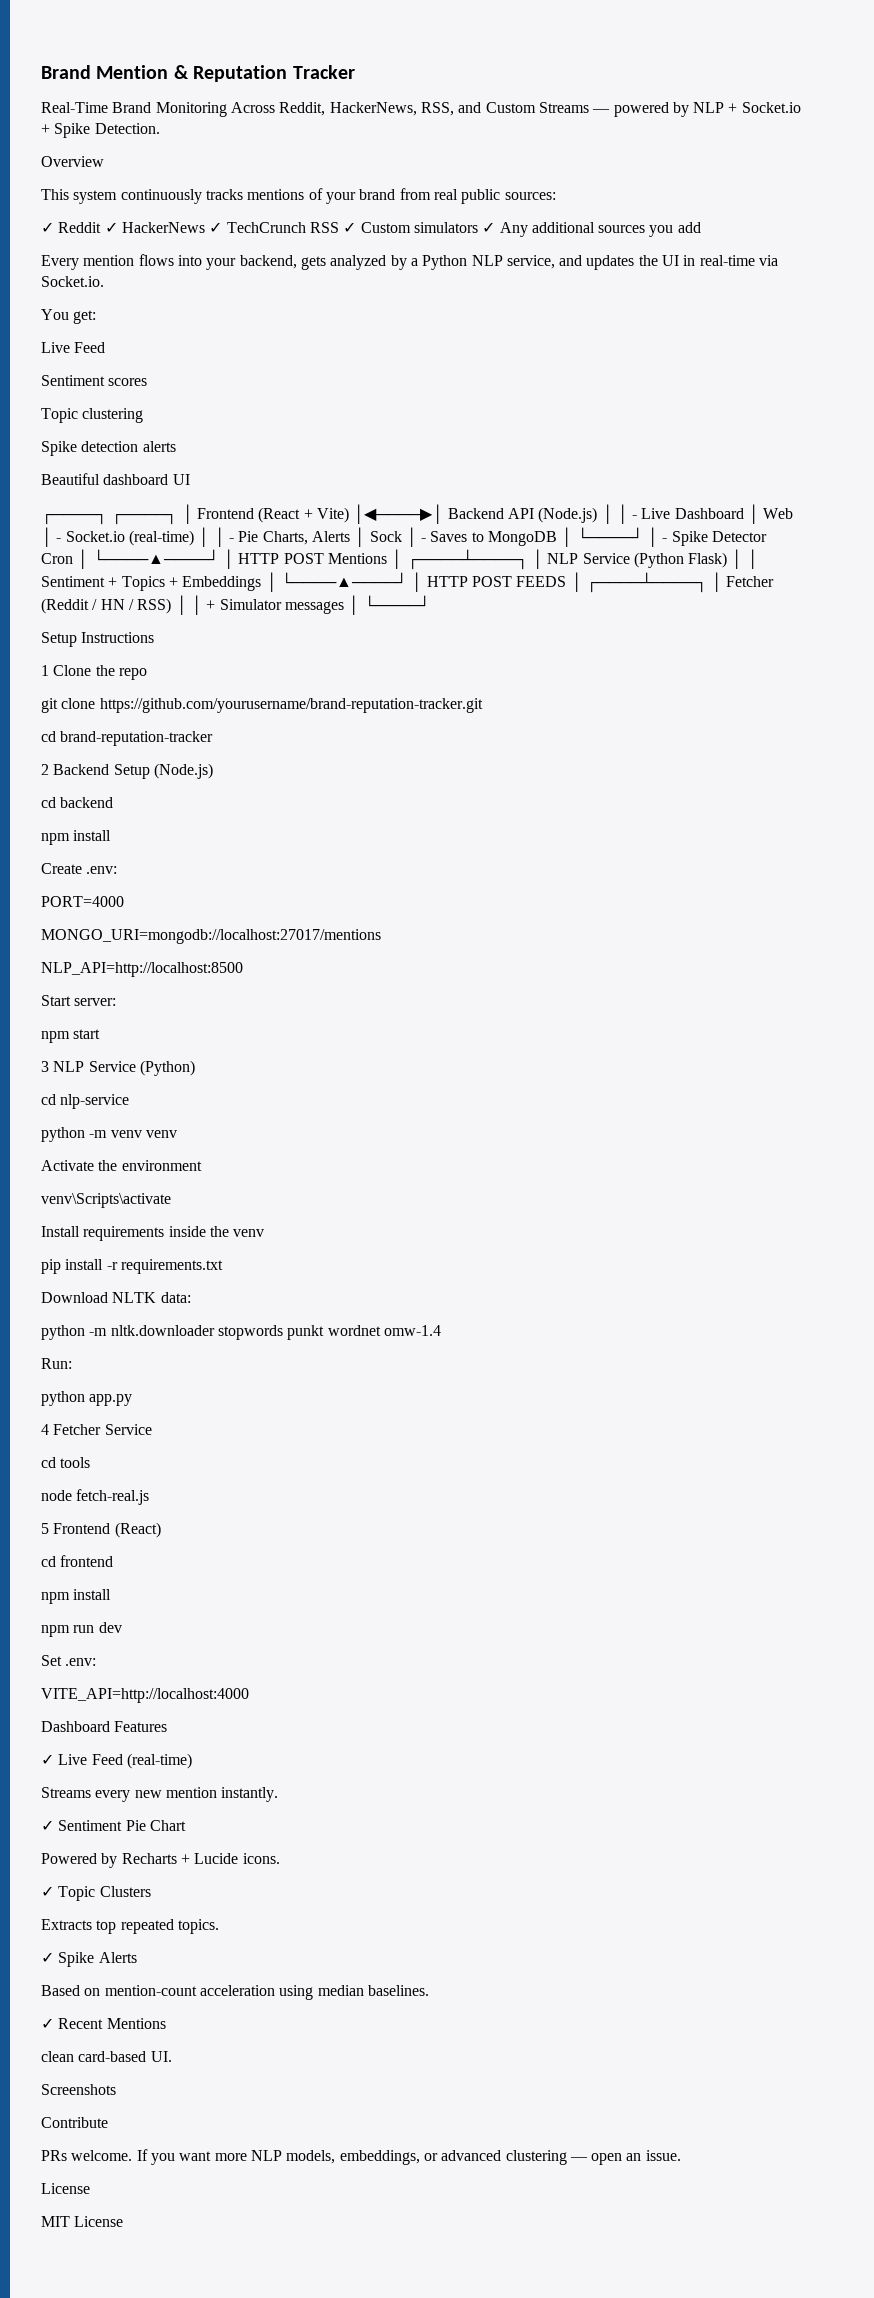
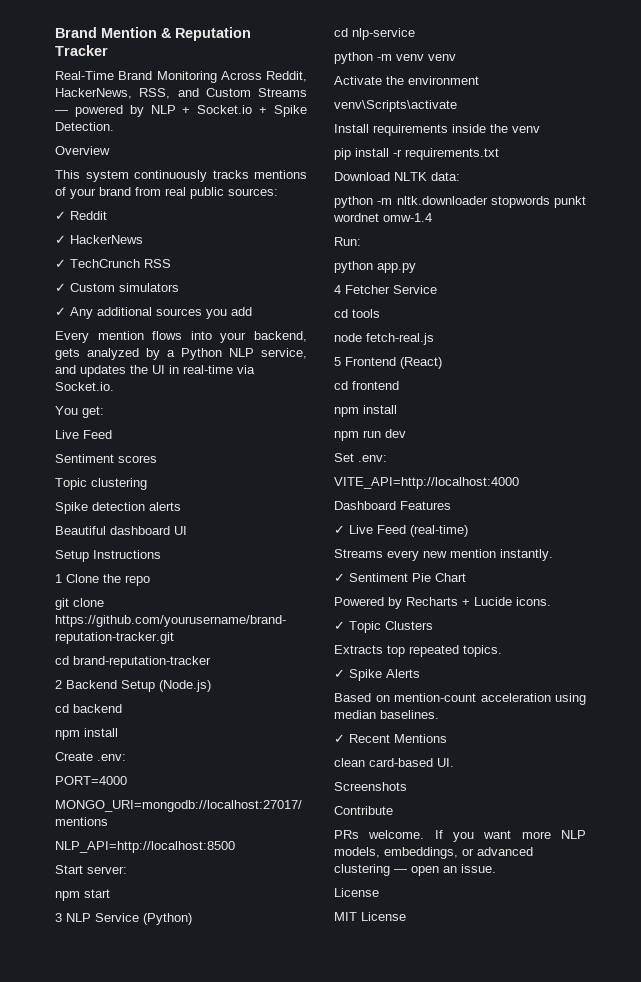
- ✓ Reddit ✓ HackerNews ✓ TechCrunch RSS ✓ Custom simulators ✓ Any additional sources you add
+ ✓ Reddit
+ ✓ HackerNews
+ ✓ TechCrunch RSS
+ ✓ Custom simulators
+ ✓ Any additional sources you add
- ┌────┐ ┌────┐ │ Frontend (React + Vite) │◀────▶│ Backend API (Node.js) │ │ - Live Dashboard │ Web │ - Socket.io (real-time) │ │ - Pie Charts, Alerts │ Sock │ - Saves to MongoDB │ └────┘ │ - Spike Detector Cron │ └────▲────┘ │ HTTP POST Mentions │ ┌────┴────┐ │ NLP Service (Python Flask) │ │ Sentiment + Topics + Embeddings │ └────▲────┘ │ HTTP POST FEEDS │ ┌────┴────┐ │ Fetcher (Reddit / HN / RSS) │ │ + Simulator messages │ └────┘

